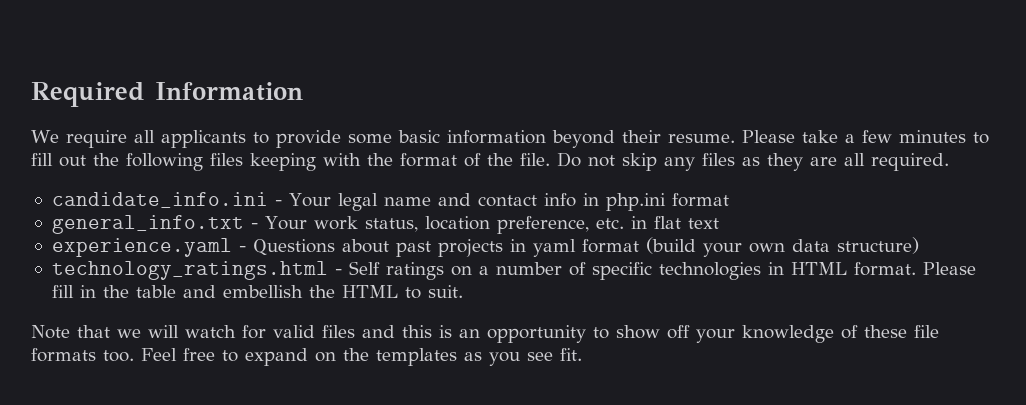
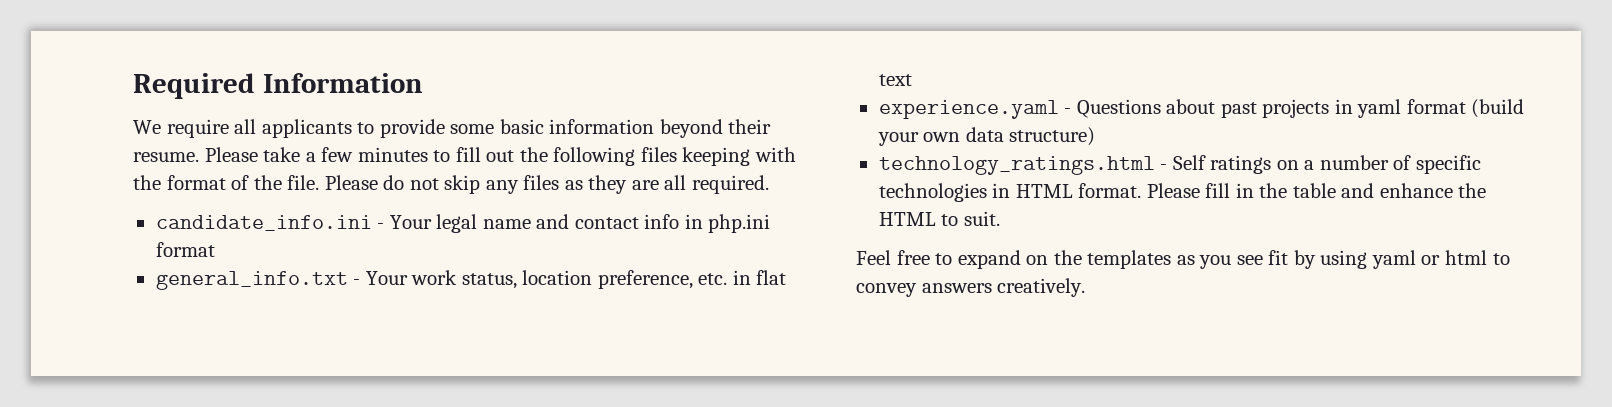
- Do not skip any files as they are all required.
+ Please do not skip any files as they are all required.
- Please fill in the table and embellish the HTML to suit.
+ Please fill in the table and enhance the HTML to suit.
- Note that we will watch for valid files and this is an opportunity to show off your knowledge of these file formats too. Feel free to expand on the templates as you see fit.
+ Feel free to expand on the templates as you see fit by using yaml or html to convey answers creatively.

